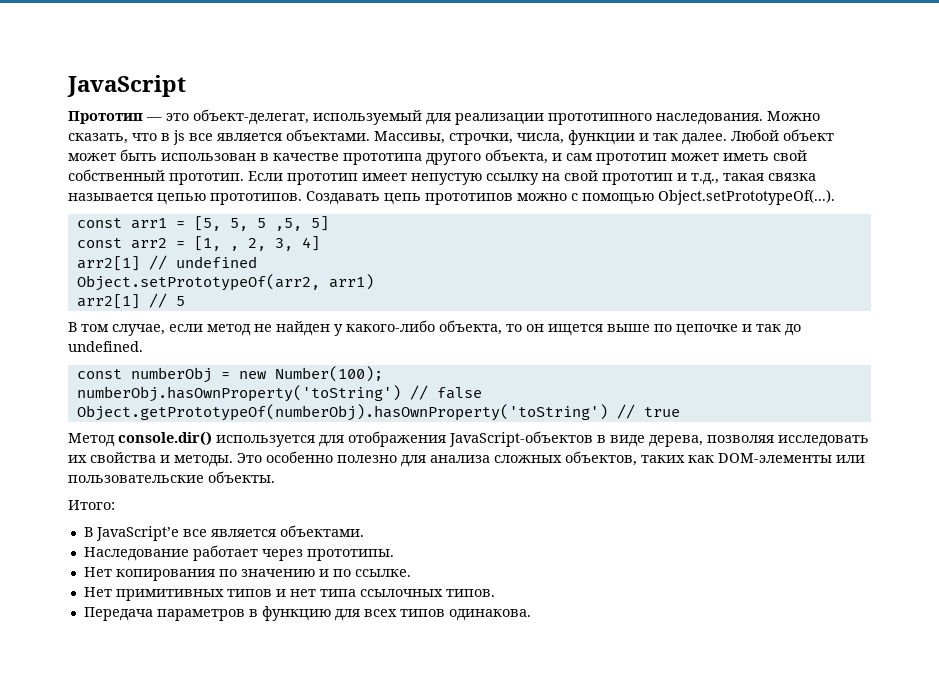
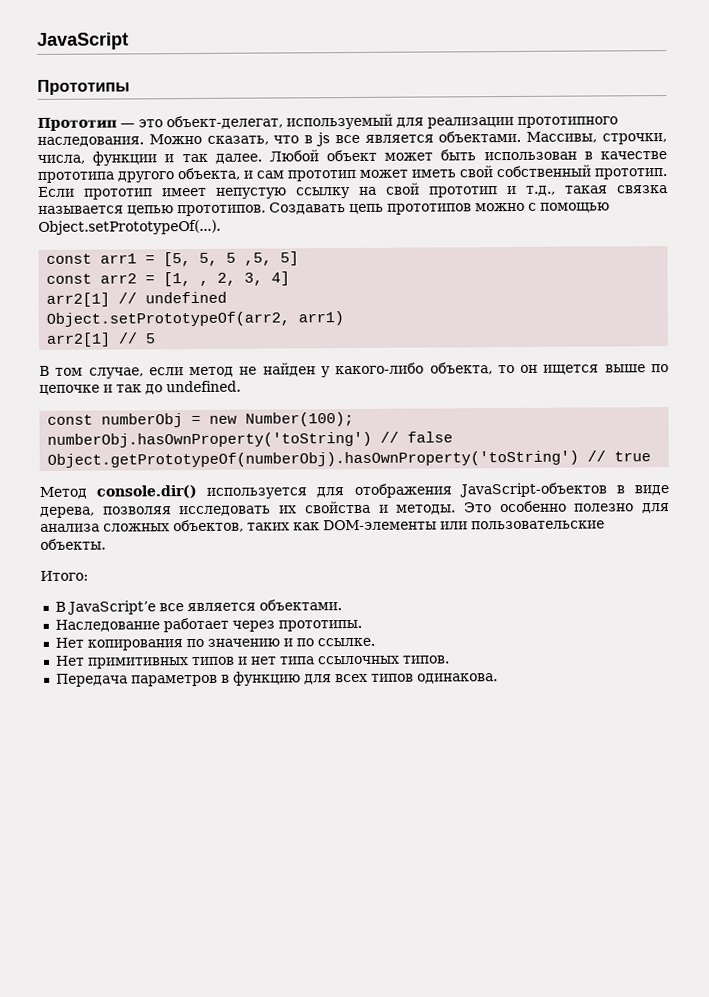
+ Прототипы

